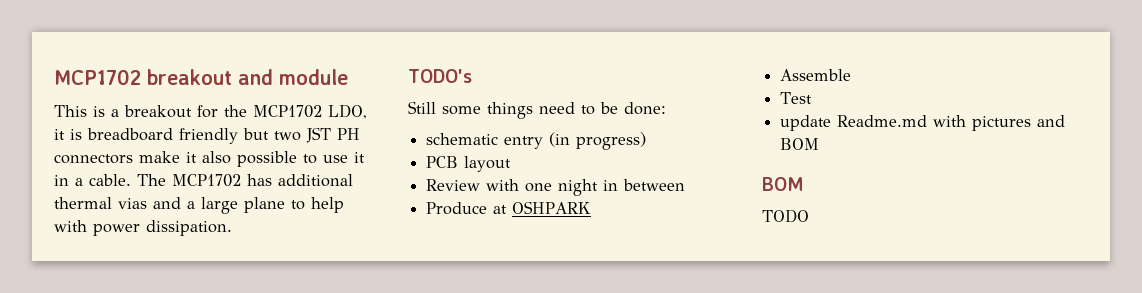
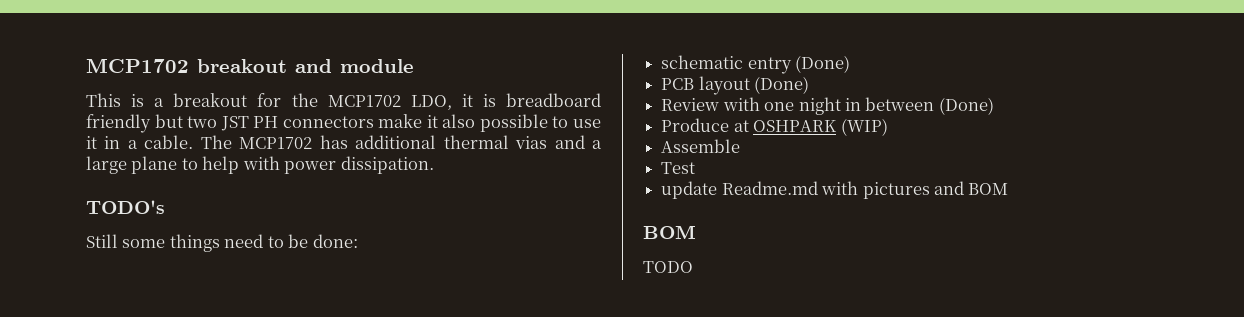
- schematic entry (in progress)
+ schematic entry (Done)
- PCB layout
+ PCB layout (Done)
- Review with one night in between
+ Review with one night in between (Done)
- Produce at OSHPARK
+ Produce at OSHPARK (WIP)

